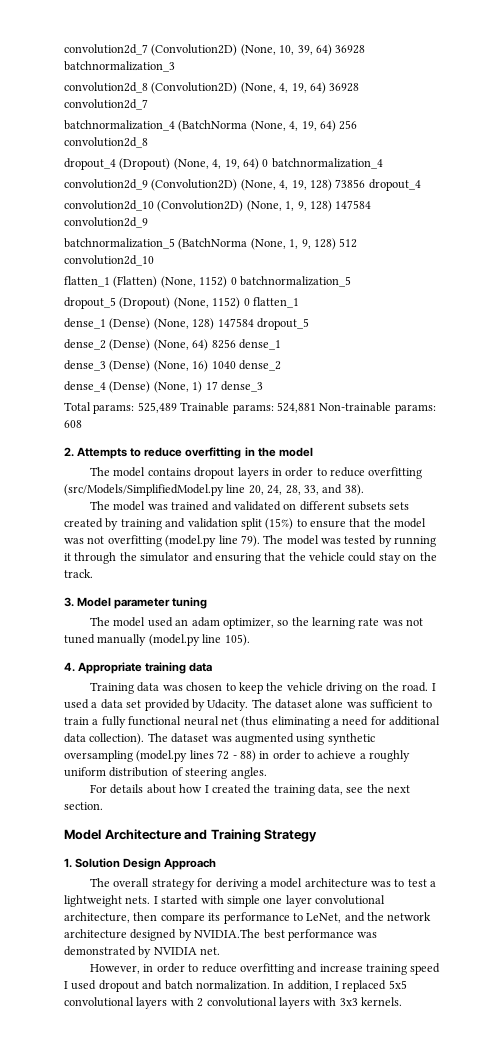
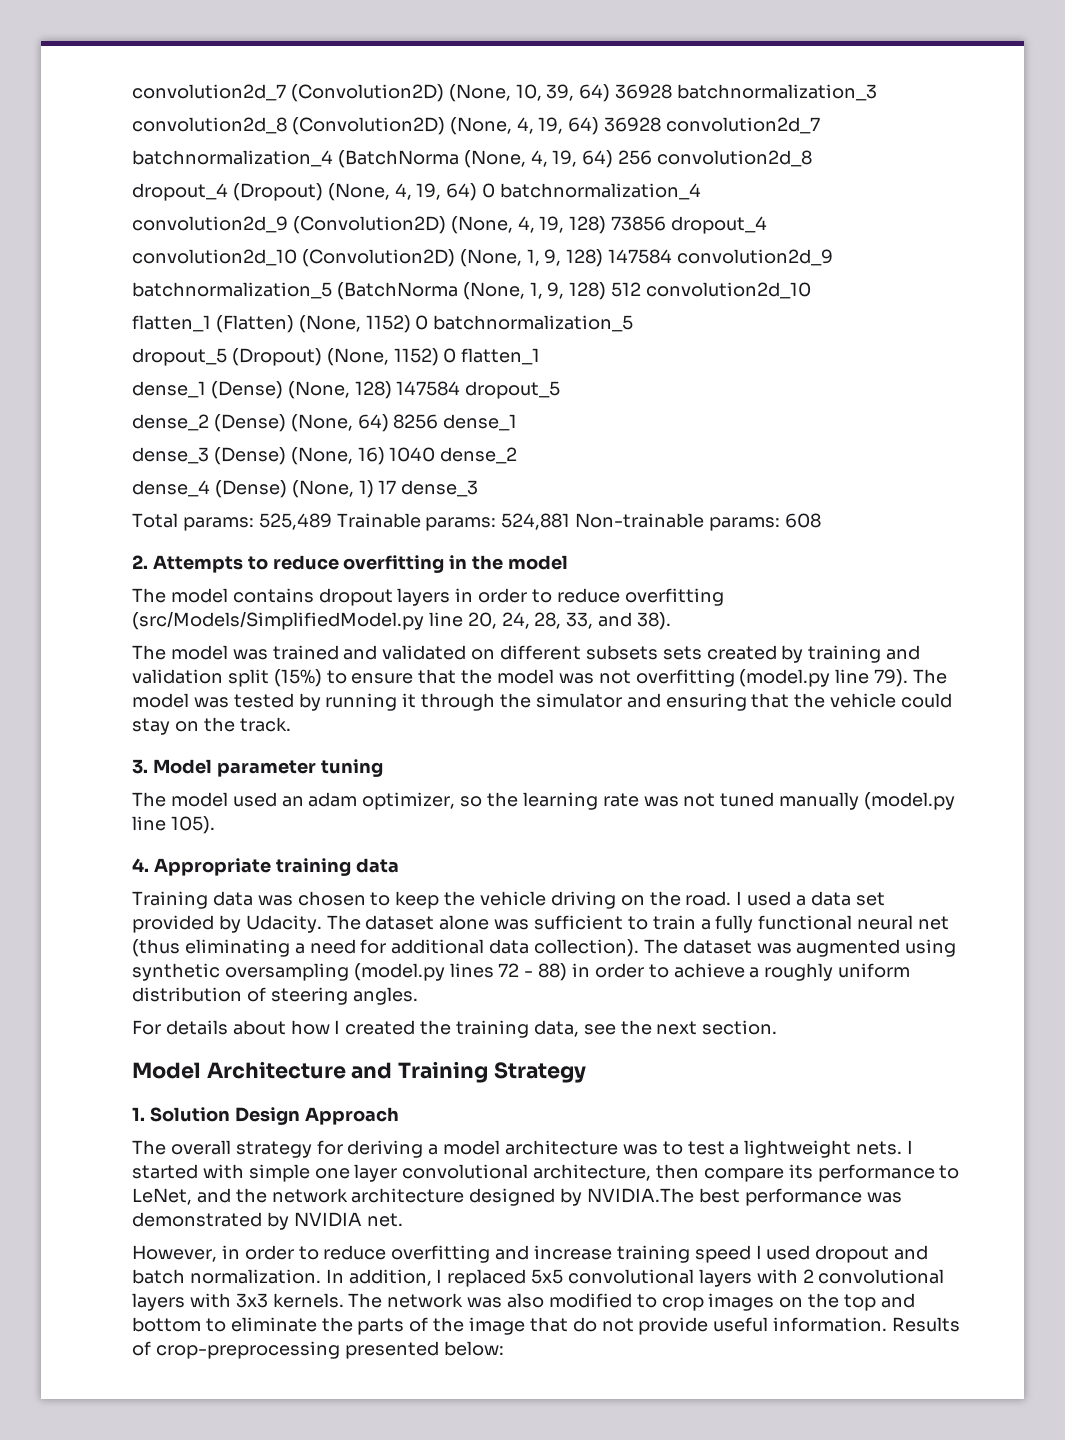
+ The network was also modified to crop images on the top and bottom to eliminate the parts of the image that do not provide useful information. Results of crop-preprocessing presented below:

